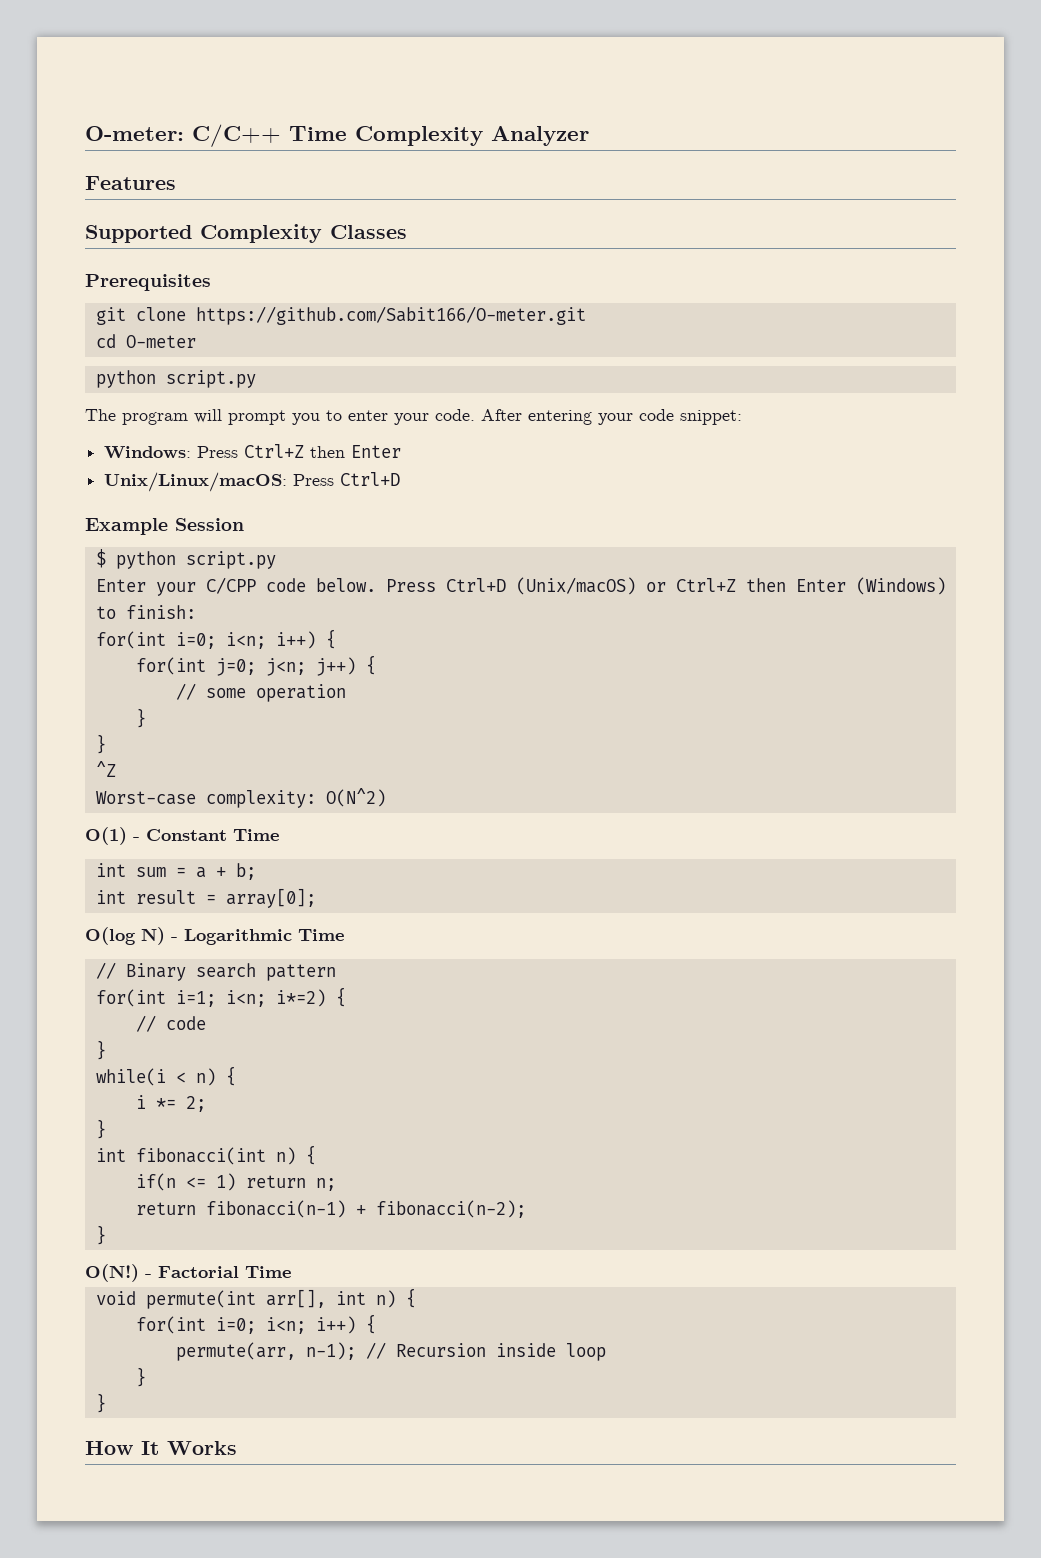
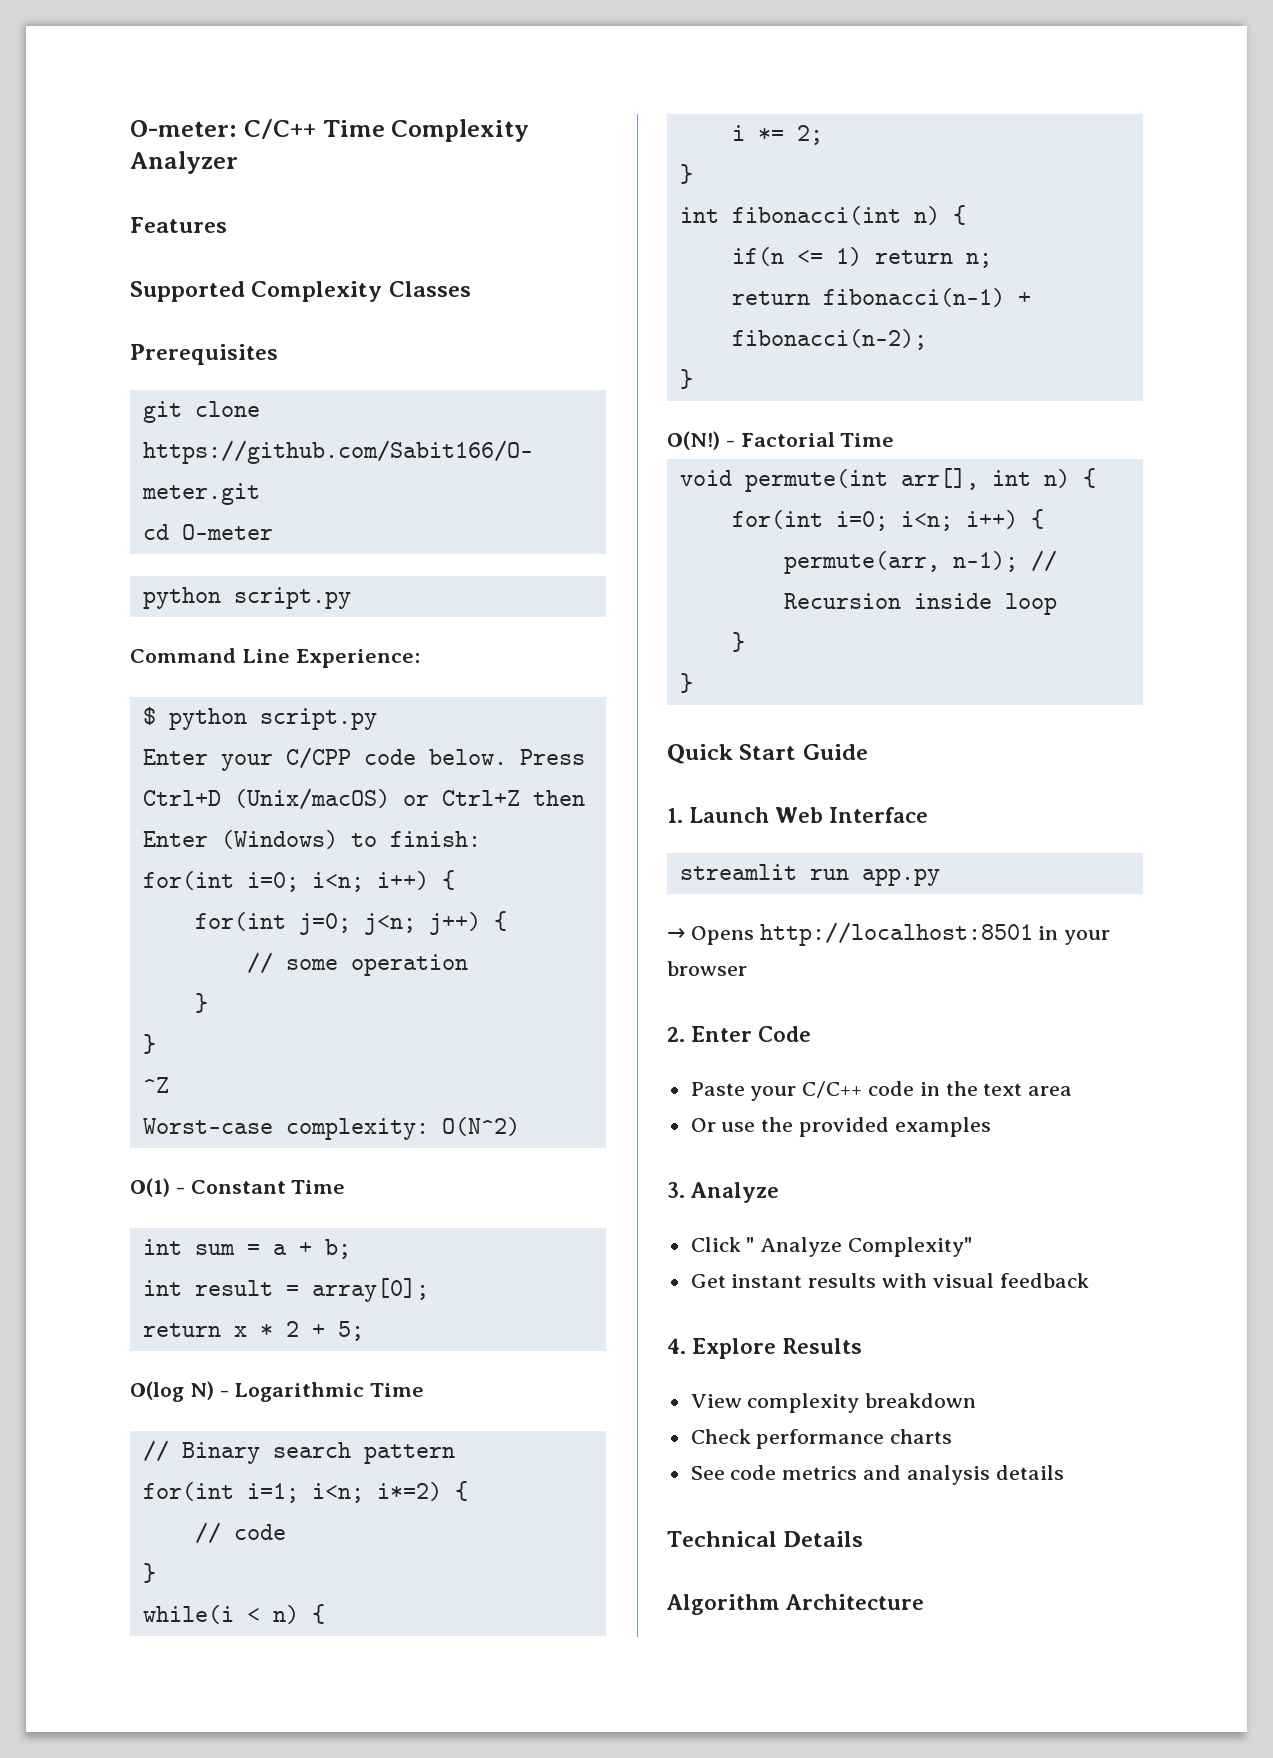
- The program will prompt you to enter your code. After entering your code snippet:
- Windows: Press Ctrl+Z then Enter
- Unix/Linux/macOS: Press Ctrl+D
- Example Session
+ Command Line Experience:
+ return x * 2 + 5;
- How It Works
+ Quick Start Guide
+ 1. Launch Web Interface
+ streamlit run app.py
+ → Opens http://localhost:8501 in your browser
+ 2. Enter Code
+ Paste your C/C++ code in the text area
+ Or use the provided examples
+ 3. Analyze
+ Click " Analyze Complexity"
+ Get instant results with visual feedback
+ 4. Explore Results
+ View complexity breakdown
+ Check performance charts
+ See code metrics and analysis details
+ Technical Details
+ Algorithm Architecture

